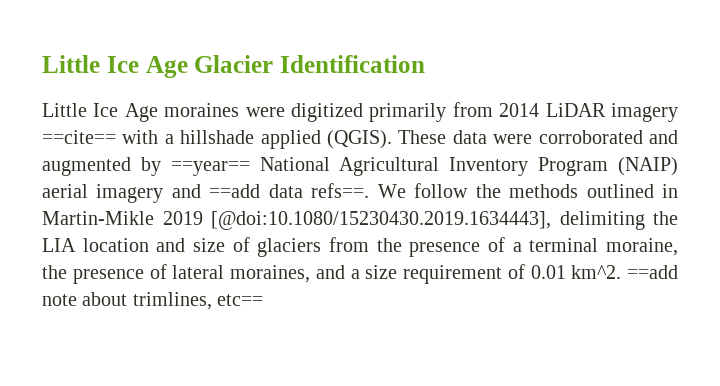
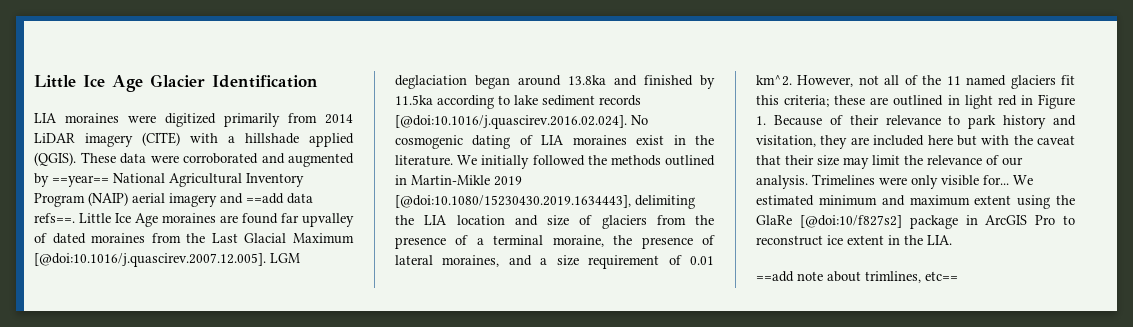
- Little Ice Age moraines were digitized primarily from 2014 LiDAR imagery ==cite== with a hillshade applied (QGIS).
+ LIA moraines were digitized primarily from 2014 LiDAR imagery (CITE) with a hillshade applied (QGIS).
- We follow the methods outlined in Martin-Mikle 2019 [@doi:10.1080/15230430.2019.1634443], delimiting the LIA location and size of glaciers from the presence of a terminal moraine, the presence of lateral moraines, and a size requirement of 0.01 km^2. ==add note about trimlines, etc==
+ Little Ice Age moraines are found far upvalley of dated moraines from the Last Glacial Maximum [@doi:10.1016/j.quascirev.2007.12.005]. LGM deglaciation began around 13.8ka and finished by 11.5ka according to lake sediment records [@doi:10.1016/j.quascirev.2016.02.024]. No cosmogenic dating of LIA moraines exist in the literature. We initially followed the methods outlined in Martin-Mikle 2019 [@doi:10.1080/15230430.2019.1634443], delimiting the LIA location and size of glaciers from the presence of a terminal moraine, the presence of lateral moraines, and a size requirement of 0.01 km^2. However, not all of the 11 named glaciers fit this criteria; these are outlined in light red in Figure 1. Because of their relevance to park history and visitation, they are included here but with the caveat that their size may limit the relevance of our analysis. Trimelines were only visible for... We estimated minimum and maximum extent using the GlaRe [@doi:10/f827s2] package in ArcGIS Pro to reconstruct ice extent in the LIA.
+ ==add note about trimlines, etc==

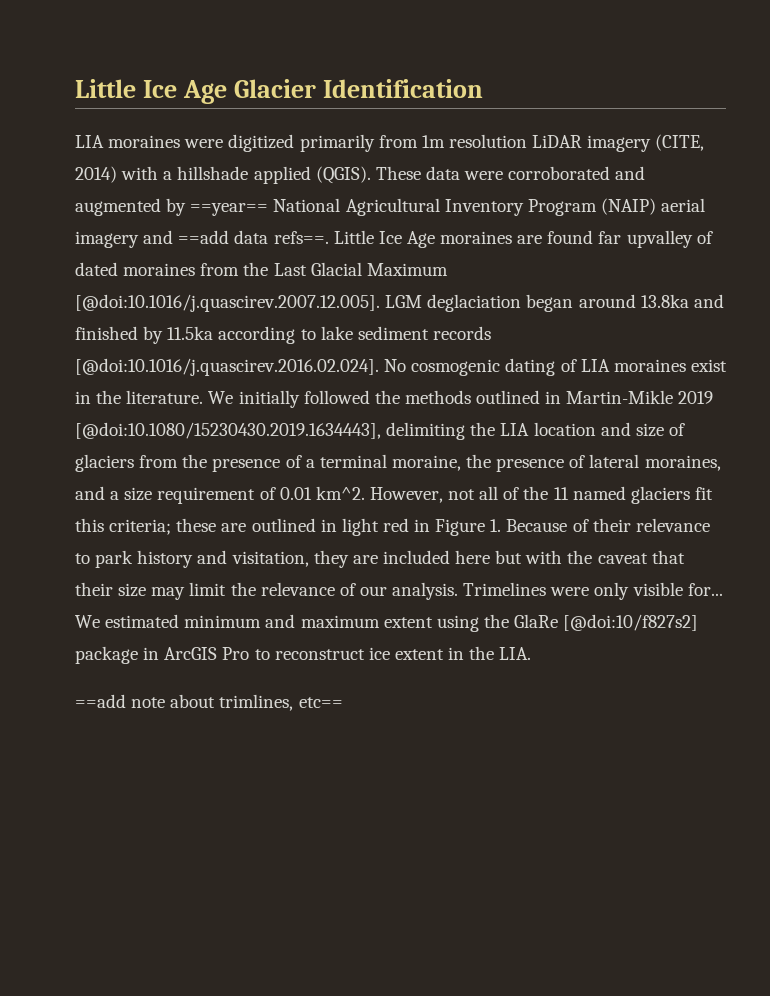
- LIA moraines were digitized primarily from 2014 LiDAR imagery (CITE) with a hillshade applied (QGIS).
+ LIA moraines were digitized primarily from 1m resolution LiDAR imagery (CITE, 2014) with a hillshade applied (QGIS).

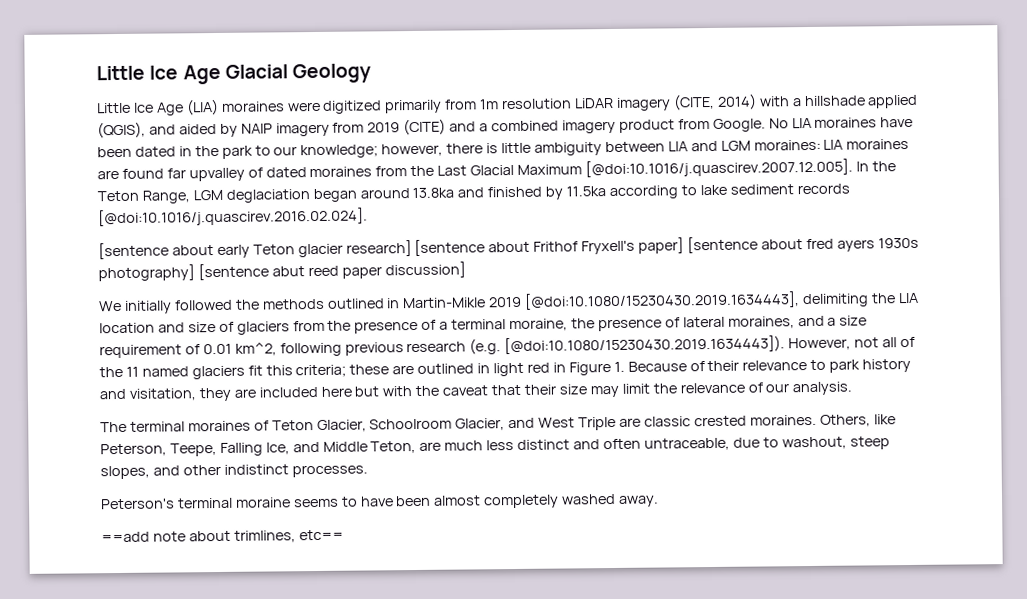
- Little Ice Age Glacier Identification
- LIA moraines were digitized primarily from 1m resolution LiDAR imagery (CITE, 2014) with a hillshade applied (QGIS). These data were corroborated and augmented by ==year== National Agricultural Inventory Program (NAIP) aerial imagery and ==add data refs==. Little Ice Age moraines are found far upvalley of dated moraines from the Last Glacial Maximum [@doi:10.1016/j.quascirev.2007.12.005]. LGM deglaciation began around 13.8ka and finished by 11.5ka according to lake sediment records [@doi:10.1016/j.quascirev.2016.02.024]. No cosmogenic dating of LIA moraines exist in the literature. We initially followed the methods outlined in Martin-Mikle 2019 [@doi:10.1080/15230430.2019.1634443], delimiting the LIA location and size of glaciers from the presence of a terminal moraine, the presence of lateral moraines, and a size requirement of 0.01 km^2. However, not all of the 11 named glaciers fit this criteria;
+ Little Ice Age Glacial Geology
+ Little Ice Age (LIA) moraines were digitized primarily from 1m resolution LiDAR imagery (CITE, 2014) with a hillshade applied (QGIS), and aided by NAIP imagery from 2019 (CITE) and a combined imagery product from Google. No LIA moraines have been dated in the park to our knowledge; however, there is little ambiguity between LIA and LGM moraines: LIA moraines are found far upvalley of dated moraines from the Last Glacial Maximum [@doi:10.1016/j.quascirev.2007.12.005]. In the Teton Range, LGM deglaciation began around 13.8ka and finished by 11.5ka according to lake sediment records [@doi:10.1016/j.quascirev.2016.02.024].
+ [sentence about early Teton glacier research] [sentence about Frithof Fryxell's paper] [sentence about fred ayers 1930s photography] [sentence abut reed paper discussion]
+ We initially followed the methods outlined in Martin-Mikle 2019 [@doi:10.1080/15230430.2019.1634443], delimiting the LIA location and size of glaciers from the presence of a terminal moraine, the presence of lateral moraines, and a size requirement of 0.01 km^2, following previous research (e.g. [@doi:10.1080/15230430.2019.1634443]). However, not all of the 11 named glaciers fit this criteria;
- these are outlined in light red in Figure 1. Because of their relevance to park history and visitation, they are included here but with the caveat that their size may limit the relevance of our analysis. Trimelines were only visible for... We estimated minimum and maximum extent using the GlaRe [@doi:10/f827s2] package in ArcGIS Pro to reconstruct ice extent in the LIA.
+ these are outlined in light red in Figure 1. Because of their relevance to park history and visitation, they are included here but with the caveat that their size may limit the relevance of our analysis.
+ The terminal moraines of Teton Glacier, Schoolroom Glacier, and West Triple are classic crested moraines. Others, like Peterson, Teepe, Falling Ice, and Middle Teton, are much less distinct and often untraceable, due to washout, steep slopes, and other indistinct processes.
+ Peterson's terminal moraine seems to have been almost completely washed away.

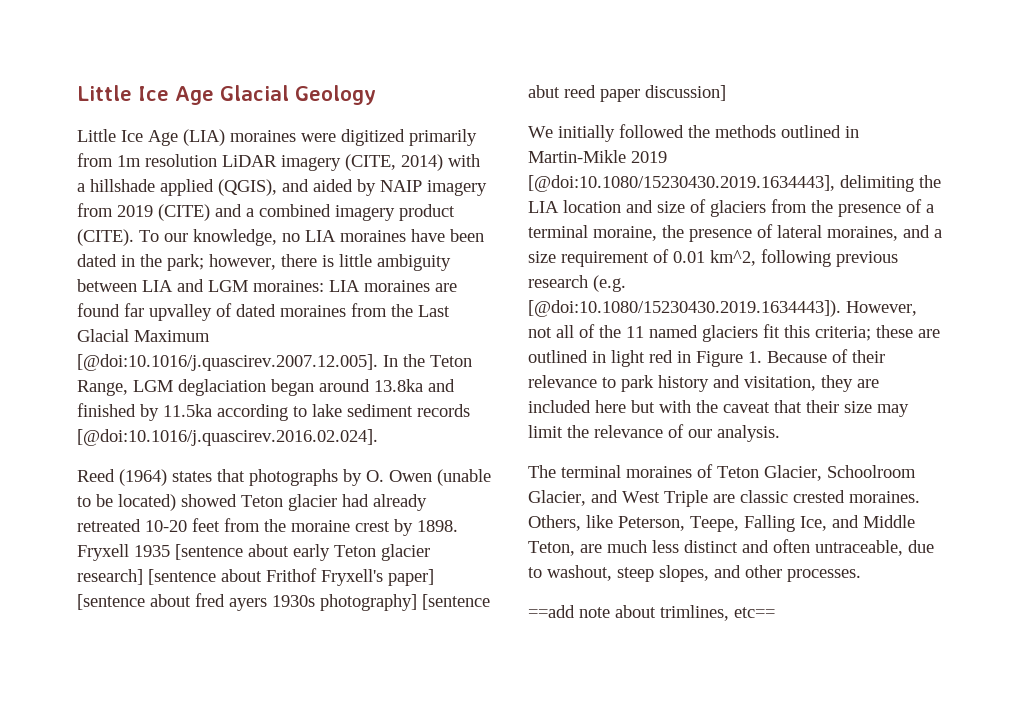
- Little Ice Age (LIA) moraines were digitized primarily from 1m resolution LiDAR imagery (CITE, 2014) with a hillshade applied (QGIS), and aided by NAIP imagery from 2019 (CITE) and a combined imagery product from Google. No LIA moraines have been dated in the park to our knowledge;
+ Little Ice Age (LIA) moraines were digitized primarily from 1m resolution LiDAR imagery (CITE, 2014) with a hillshade applied (QGIS), and aided by NAIP imagery from 2019 (CITE) and a combined imagery product (CITE). To our knowledge, no LIA moraines have been dated in the park;
- [sentence about early Teton glacier research] [sentence about Frithof Fryxell's paper] [sentence about fred ayers 1930s photography] [sentence abut reed paper discussion]
+ Reed (1964) states that photographs by O. Owen (unable to be located) showed Teton glacier had already retreated 10-20 feet from the moraine crest by 1898. Fryxell 1935 [sentence about early Teton glacier research] [sentence about Frithof Fryxell's paper] [sentence about fred ayers 1930s photography] [sentence abut reed paper discussion]
- Others, like Peterson, Teepe, Falling Ice, and Middle Teton, are much less distinct and often untraceable, due to washout, steep slopes, and other indistinct processes.
+ Others, like Peterson, Teepe, Falling Ice, and Middle Teton, are much less distinct and often untraceable, due to washout, steep slopes, and other processes.
- Peterson's terminal moraine seems to have been almost completely washed away.

